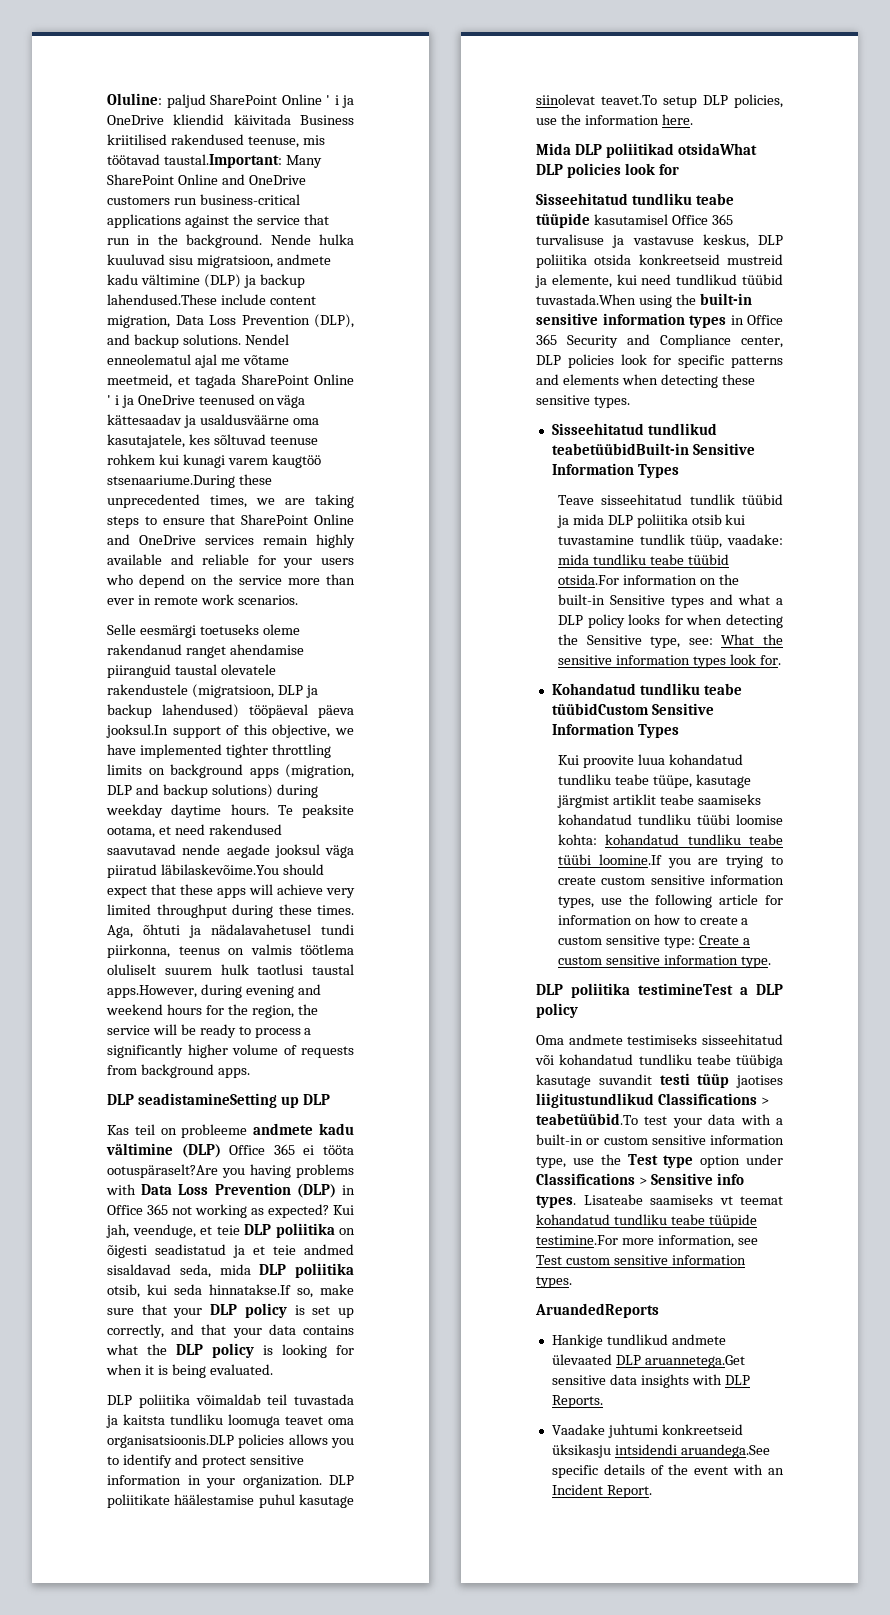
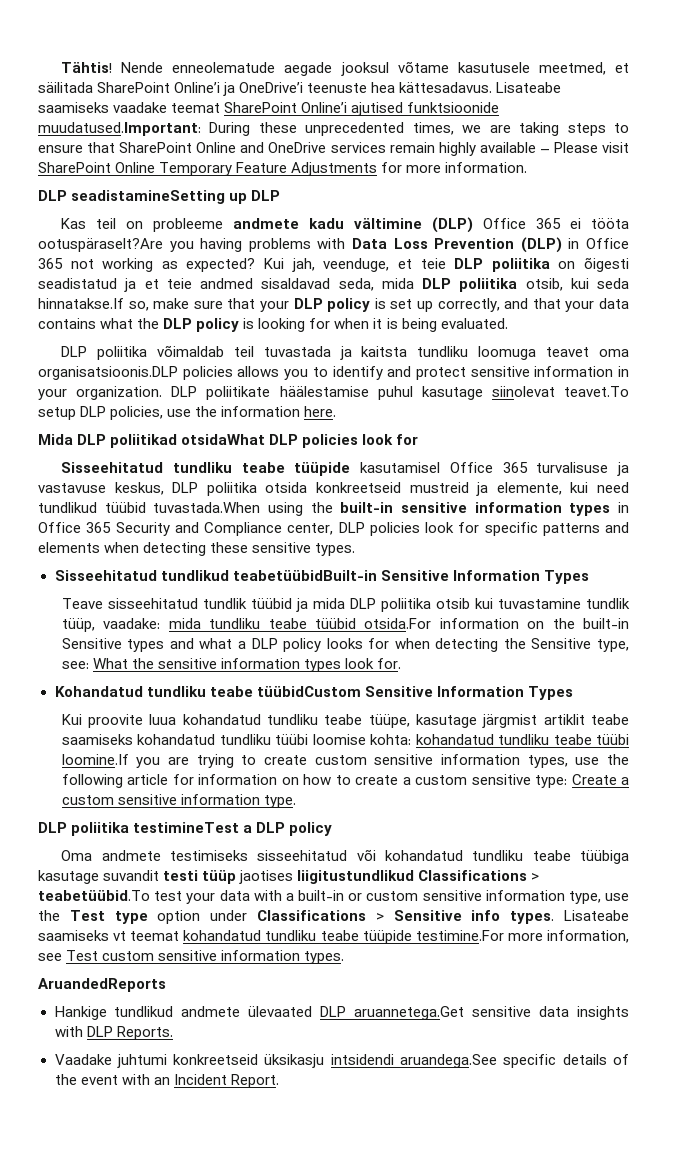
- Oluline: paljud SharePoint Online ' i ja OneDrive kliendid käivitada Business kriitilised rakendused teenuse, mis töötavad taustal.Important: Many SharePoint Online and OneDrive customers run business-critical applications against the service that run in the background. Nende hulka kuuluvad sisu migratsioon, andmete kadu vältimine (DLP) ja backup lahendused.These include content migration, Data Loss Prevention (DLP), and backup solutions. Nendel enneolematul ajal me võtame meetmeid, et tagada SharePoint Online ' i ja OneDrive teenused on väga kättesaadav ja usaldusväärne oma kasutajatele, kes sõltuvad teenuse rohkem kui kunagi varem kaugtöö stsenaariume.During these unprecedented times, we are taking steps to ensure that SharePoint Online and OneDrive services remain highly available and reliable for your users who depend on the service more than ever in remote work scenarios.
- Selle eesmärgi toetuseks oleme rakendanud ranget ahendamise piiranguid taustal olevatele rakendustele (migratsioon, DLP ja backup lahendused) tööpäeval päeva jooksul.In support of this objective, we have implemented tighter throttling limits on background apps (migration, DLP and backup solutions) during weekday daytime hours. Te peaksite ootama, et need rakendused saavutavad nende aegade jooksul väga piiratud läbilaskevõime.You should expect that these apps will achieve very limited throughput during these times. Aga, õhtuti ja nädalavahetusel tundi piirkonna, teenus on valmis töötlema oluliselt suurem hulk taotlusi taustal apps.However, during evening and weekend hours for the region, the service will be ready to process a significantly higher volume of requests from background apps.
+ Tähtis! Nende enneolematude aegade jooksul võtame kasutusele meetmed, et säilitada SharePoint Online’i ja OneDrive’i teenuste hea kättesadavus. Lisateabe saamiseks vaadake teemat SharePoint Online’i ajutised funktsioonide muudatused.Important: During these unprecedented times, we are taking steps to ensure that SharePoint Online and OneDrive services remain highly available – Please visit SharePoint Online Temporary Feature Adjustments for more information.

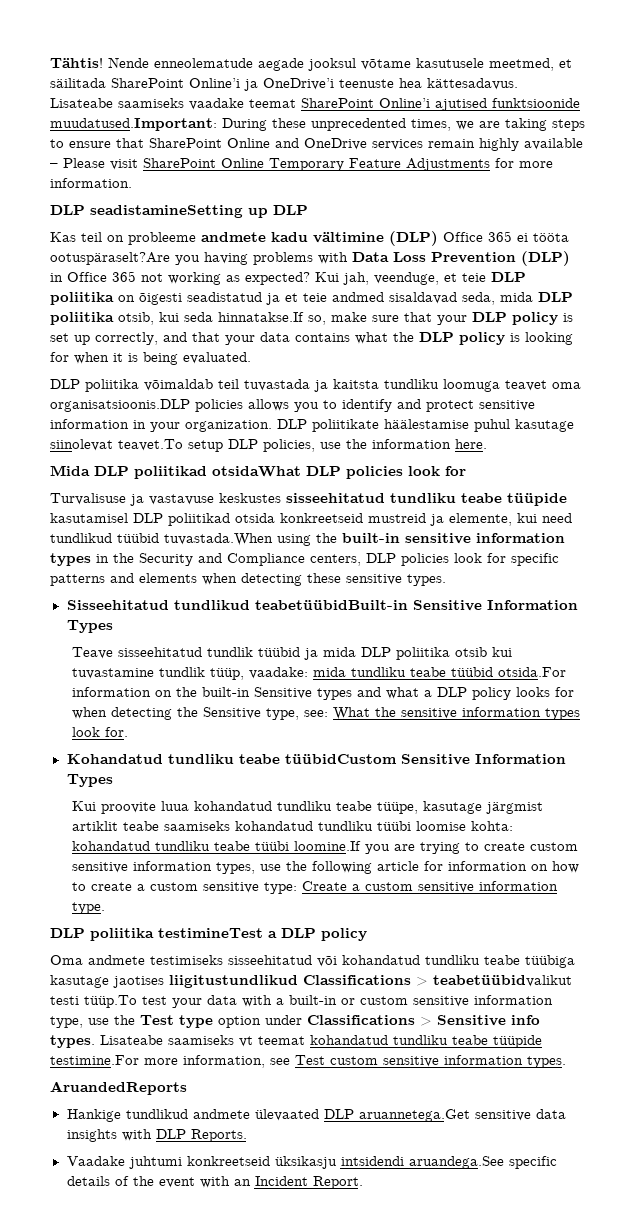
- Sisseehitatud tundliku teabe tüüpide kasutamisel Office 365 turvalisuse ja vastavuse keskus, DLP poliitika otsida konkreetseid mustreid ja elemente, kui need tundlikud tüübid tuvastada.When using the built-in sensitive information types in Office 365 Security and Compliance center, DLP policies look for specific patterns and elements when detecting these sensitive types.
+ Turvalisuse ja vastavuse keskustes sisseehitatud tundliku teabe tüüpide kasutamisel DLP poliitikad otsida konkreetseid mustreid ja elemente, kui need tundlikud tüübid tuvastada.When using the built-in sensitive information types in the Security and Compliance centers, DLP policies look for specific patterns and elements when detecting these sensitive types.
- Oma andmete testimiseks sisseehitatud või kohandatud tundliku teabe tüübiga kasutage suvandit testi tüüp jaotises liigitustundlikud Classifications > teabetüübid.To test your data with a built-in or custom sensitive information type, use the Test type option under Classifications > Sensitive info types.
+ Oma andmete testimiseks sisseehitatud või kohandatud tundliku teabe tüübiga kasutage jaotises liigitustundlikud Classifications > teabetüübidvalikut testi tüüp.To test your data with a built-in or custom sensitive information type, use the Test type option under Classifications > Sensitive info types.

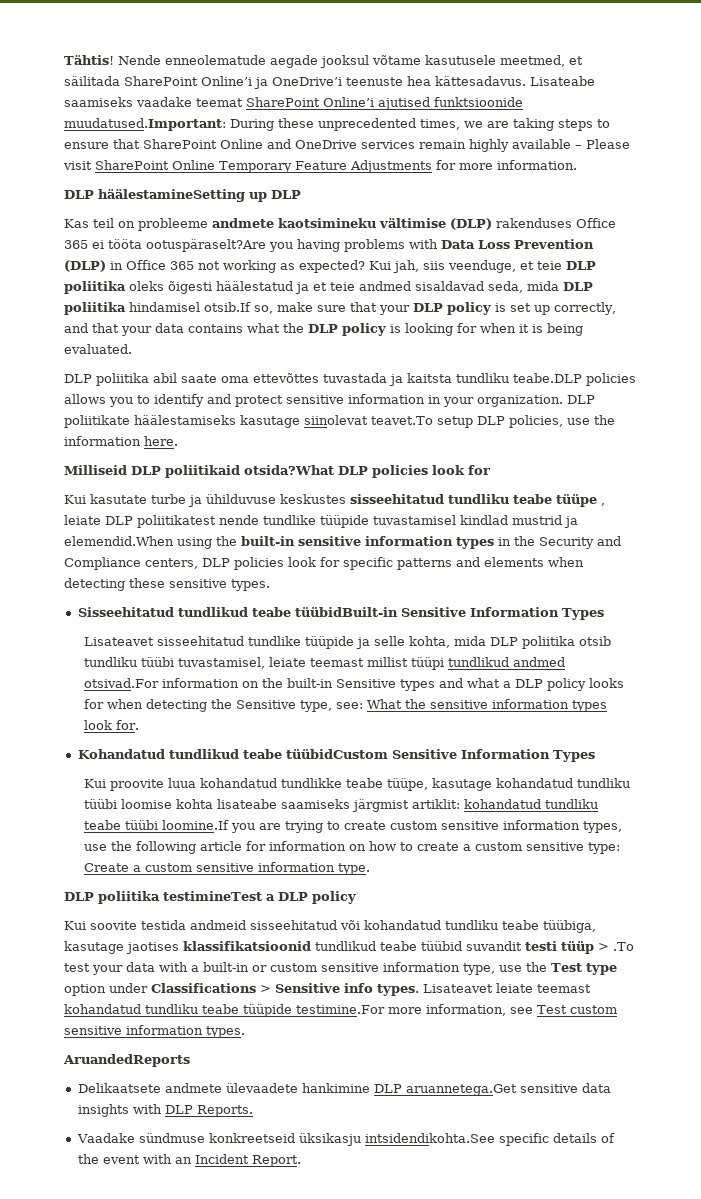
- DLP seadistamineSetting up DLP
+ DLP häälestamineSetting up DLP
- Kas teil on probleeme andmete kadu vältimine (DLP) Office 365 ei tööta ootuspäraselt?Are you having problems with Data Loss Prevention (DLP) in Office 365 not working as expected?
+ Kas teil on probleeme andmete kaotsimineku vältimise (DLP) rakenduses Office 365 ei tööta ootuspäraselt?Are you having problems with Data Loss Prevention (DLP) in Office 365 not working as expected?
- Kui jah, veenduge, et teie DLP poliitika on õigesti seadistatud ja et teie andmed sisaldavad seda, mida DLP poliitika otsib, kui seda hinnatakse.If so, make sure that your DLP policy is set up correctly, and that your data contains what the DLP policy is looking for when it is being evaluated.
+ Kui jah, siis veenduge, et teie DLP poliitika oleks õigesti häälestatud ja et teie andmed sisaldavad seda, mida DLP poliitika hindamisel otsib.If so, make sure that your DLP policy is set up correctly, and that your data contains what the DLP policy is looking for when it is being evaluated.
- DLP poliitika võimaldab teil tuvastada ja kaitsta tundliku loomuga teavet oma organisatsioonis.DLP policies allows you to identify and protect sensitive information in your organization.
+ DLP poliitika abil saate oma ettevõttes tuvastada ja kaitsta tundliku teabe.DLP policies allows you to identify and protect sensitive information in your organization.
- DLP poliitikate häälestamise puhul kasutage siinolevat teavet.To setup DLP policies, use the information here.
+ DLP poliitikate häälestamiseks kasutage siinolevat teavet.To setup DLP policies, use the information here.
- Mida DLP poliitikad otsidaWhat DLP policies look for
+ Milliseid DLP poliitikaid otsida?What DLP policies look for
- Turvalisuse ja vastavuse keskustes sisseehitatud tundliku teabe tüüpide kasutamisel DLP poliitikad otsida konkreetseid mustreid ja elemente, kui need tundlikud tüübid tuvastada.When using the built-in sensitive information types in the Security and Compliance centers, DLP policies look for specific patterns and elements when detecting these sensitive types.
+ Kui kasutate turbe ja ühilduvuse keskustes sisseehitatud tundliku teabe tüüpe , leiate DLP poliitikatest nende tundlike tüüpide tuvastamisel kindlad mustrid ja elemendid.When using the built-in sensitive information types in the Security and Compliance centers, DLP policies look for specific patterns and elements when detecting these sensitive types.
- Sisseehitatud tundlikud teabetüübidBuilt-in Sensitive Information Types
- Teave sisseehitatud tundlik tüübid ja mida DLP poliitika otsib kui tuvastamine tundlik tüüp, vaadake: mida tundliku teabe tüübid otsida.For information on the built-in Sensitive types and what a DLP policy looks for when detecting the Sensitive type, see: What the sensitive information types look for.
+ Sisseehitatud tundlikud teabe tüübidBuilt-in Sensitive Information Types
+ Lisateavet sisseehitatud tundlike tüüpide ja selle kohta, mida DLP poliitika otsib tundliku tüübi tuvastamisel, leiate teemast millist tüüpi tundlikud andmed otsivad.For information on the built-in Sensitive types and what a DLP policy looks for when detecting the Sensitive type, see: What the sensitive information types look for.
- Kohandatud tundliku teabe tüübidCustom Sensitive Information Types
+ Kohandatud tundlikud teabe tüübidCustom Sensitive Information Types
- Kui proovite luua kohandatud tundliku teabe tüüpe, kasutage järgmist artiklit teabe saamiseks kohandatud tundliku tüübi loomise kohta: kohandatud tundliku teabe tüübi loomine.If you are trying to create custom sensitive information types, use the following article for information on how to create a custom sensitive type: Create a custom sensitive information type.
+ Kui proovite luua kohandatud tundlikke teabe tüüpe, kasutage kohandatud tundliku tüübi loomise kohta lisateabe saamiseks järgmist artiklit: kohandatud tundliku teabe tüübi loomine.If you are trying to create custom sensitive information types, use the following article for information on how to create a custom sensitive type: Create a custom sensitive information type.
- Oma andmete testimiseks sisseehitatud või kohandatud tundliku teabe tüübiga kasutage jaotises liigitustundlikud Classifications > teabetüübidvalikut testi tüüp.To test your data with a built-in or custom sensitive information type, use the Test type option under Classifications > Sensitive info types.
+ Kui soovite testida andmeid sisseehitatud või kohandatud tundliku teabe tüübiga, kasutage jaotises klassifikatsioonid tundlikud teabe tüübid suvandit testi tüüp > .To test your data with a built-in or custom sensitive information type, use the Test type option under Classifications > Sensitive info types.
- Lisateabe saamiseks vt teemat kohandatud tundliku teabe tüüpide testimine.For more information, see Test custom sensitive information types.
+ Lisateavet leiate teemast kohandatud tundliku teabe tüüpide testimine.For more information, see Test custom sensitive information types.
- Hankige tundlikud andmete ülevaated DLP aruannetega.Get sensitive data insights with DLP Reports.
+ Delikaatsete andmete ülevaadete hankimine DLP aruannetega.Get sensitive data insights with DLP Reports.
- Vaadake juhtumi konkreetseid üksikasju intsidendi aruandega.See specific details of the event with an Incident Report.
+ Vaadake sündmuse konkreetseid üksikasju intsidendikohta.See specific details of the event with an Incident Report.

